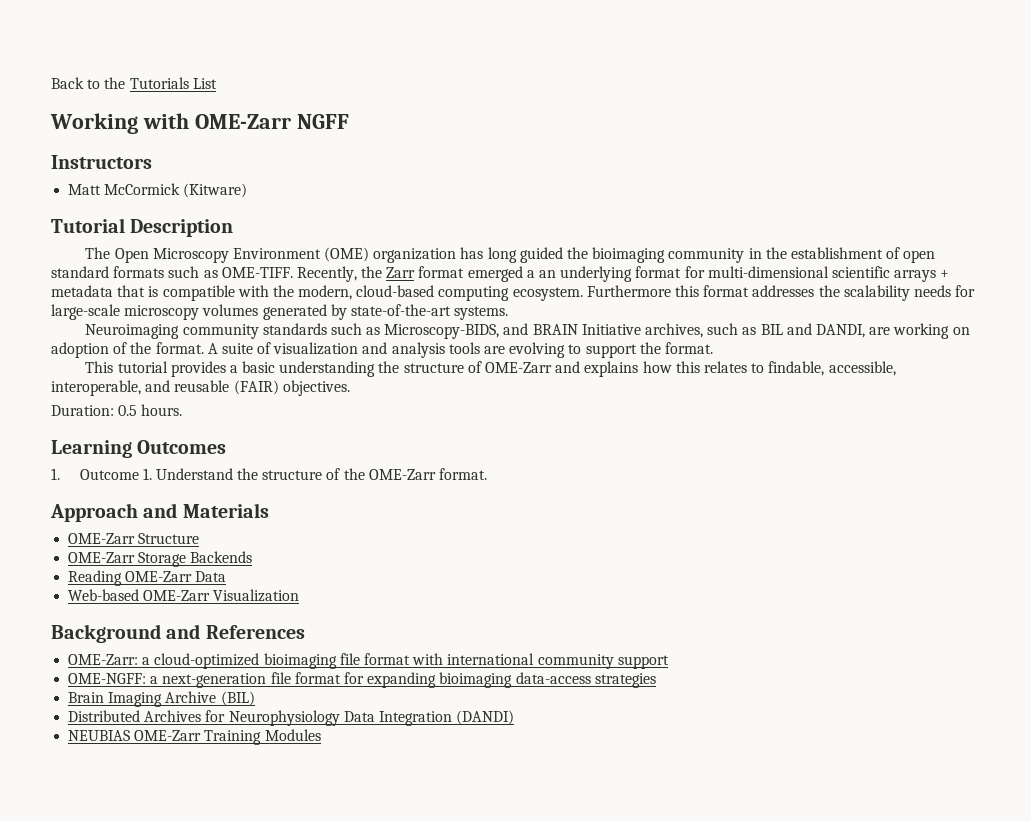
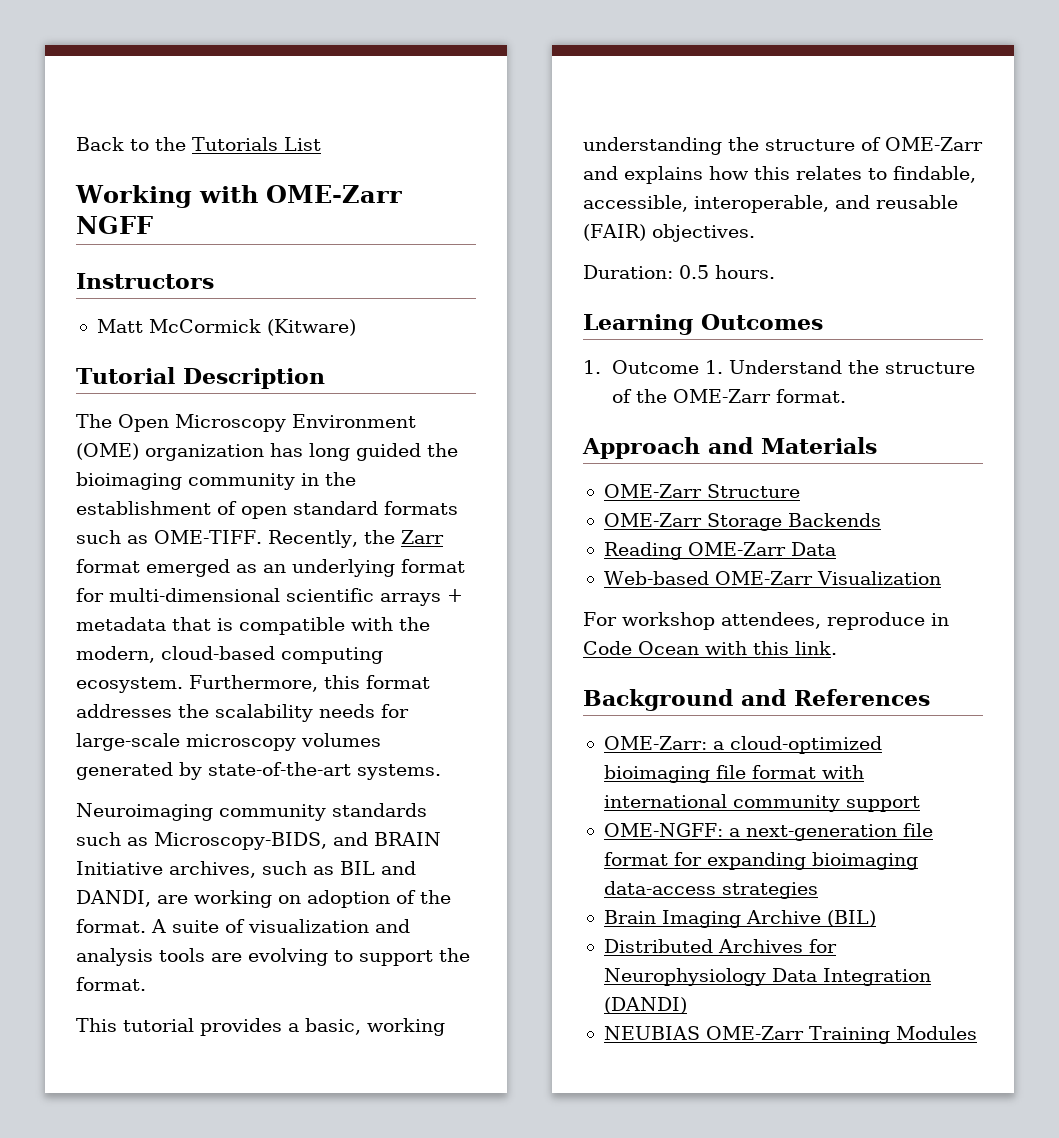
- Recently, the Zarr format emerged a an underlying format for multi-dimensional scientific arrays + metadata that is compatible with the modern, cloud-based computing ecosystem.
+ Recently, the Zarr format emerged as an underlying format for multi-dimensional scientific arrays + metadata that is compatible with the modern, cloud-based computing ecosystem.
- Furthermore this format addresses the scalability needs for large-scale microscopy volumes generated by state-of-the-art systems.
+ Furthermore, this format addresses the scalability needs for large-scale microscopy volumes generated by state-of-the-art systems.
- This tutorial provides a basic understanding the structure of OME-Zarr and explains how this relates to findable, accessible, interoperable, and reusable (FAIR) objectives.
+ This tutorial provides a basic, working understanding the structure of OME-Zarr and explains how this relates to findable, accessible, interoperable, and reusable (FAIR) objectives.
+ For workshop attendees, reproduce in Code Ocean with this link.

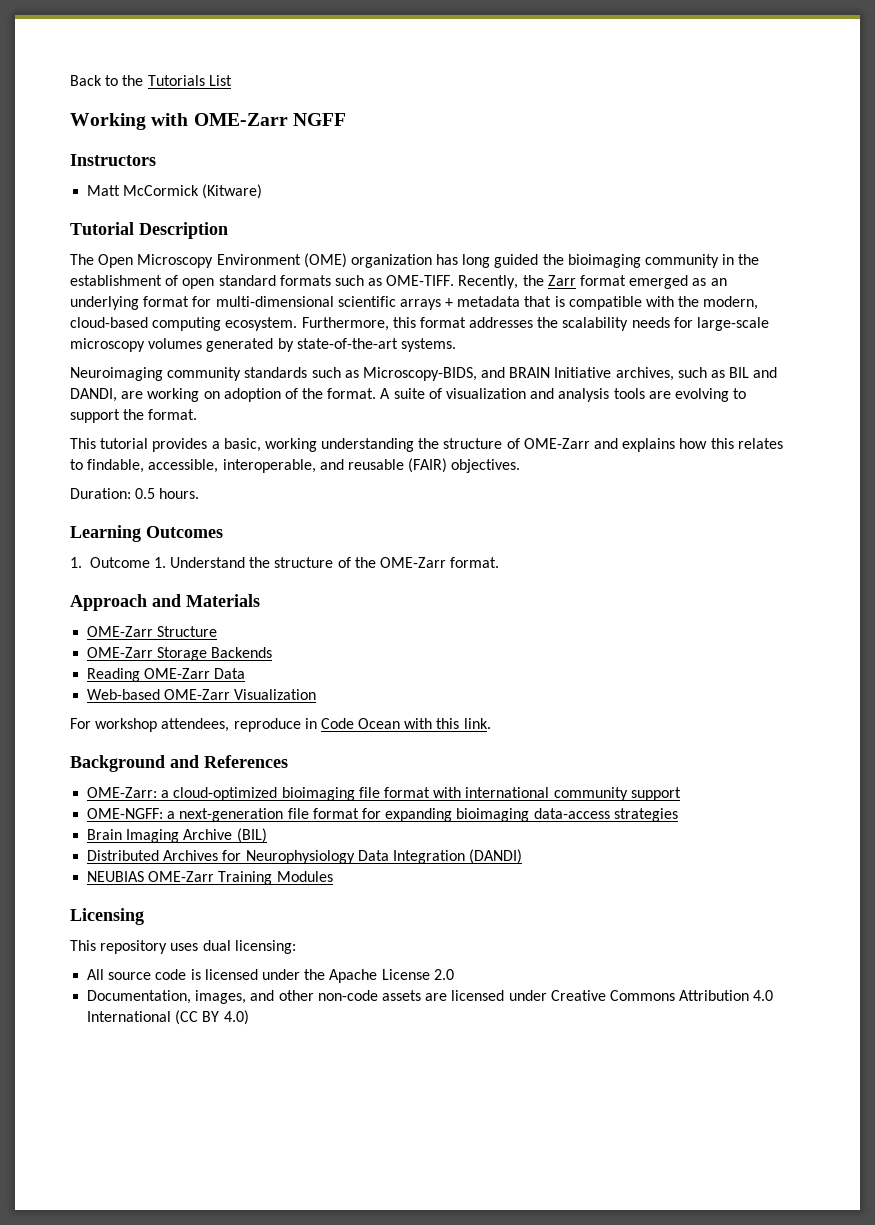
+ Licensing
+ This repository uses dual licensing:
+ All source code is licensed under the Apache License 2.0
+ Documentation, images, and other non-code assets are licensed under Creative Commons Attribution 4.0 International (CC BY 4.0)

